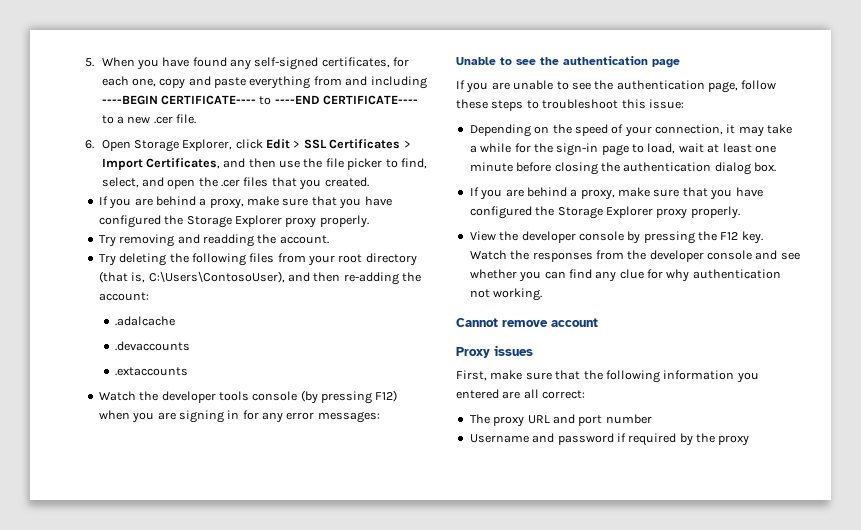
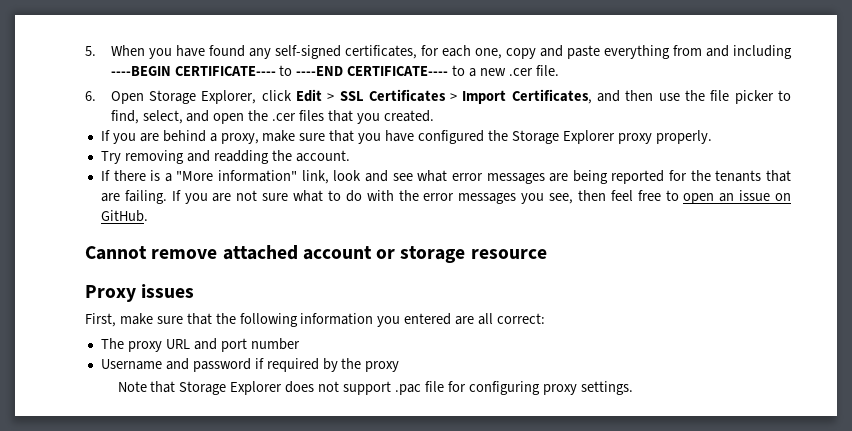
- Try deleting the following files from your root directory (that is, C:\Users\ContosoUser), and then re-adding the account:
- .adalcache
- .devaccounts
- .extaccounts
- Watch the developer tools console (by pressing F12) when you are signing in for any error messages:
- Unable to see the authentication page
- If you are unable to see the authentication page, follow these steps to troubleshoot this issue:
- Depending on the speed of your connection, it may take a while for the sign-in page to load, wait at least one minute before closing the authentication dialog box.
- If you are behind a proxy, make sure that you have configured the Storage Explorer proxy properly.
- View the developer console by pressing the F12 key. Watch the responses from the developer console and see whether you can find any clue for why authentication not working.
+ If there is a "More information" link, look and see what error messages are being reported for the tenants that are failing. If you are not sure what to do with the error messages you see, then feel free to open an issue on GitHub.
- Cannot remove account
+ Cannot remove attached account or storage resource
+ Note that Storage Explorer does not support .pac file for configuring proxy settings.

